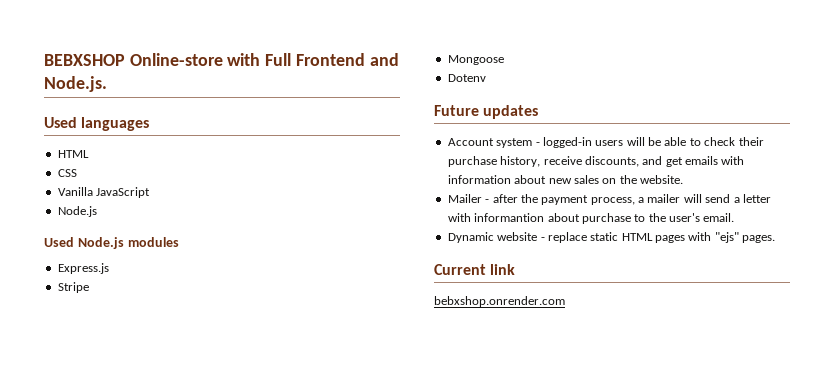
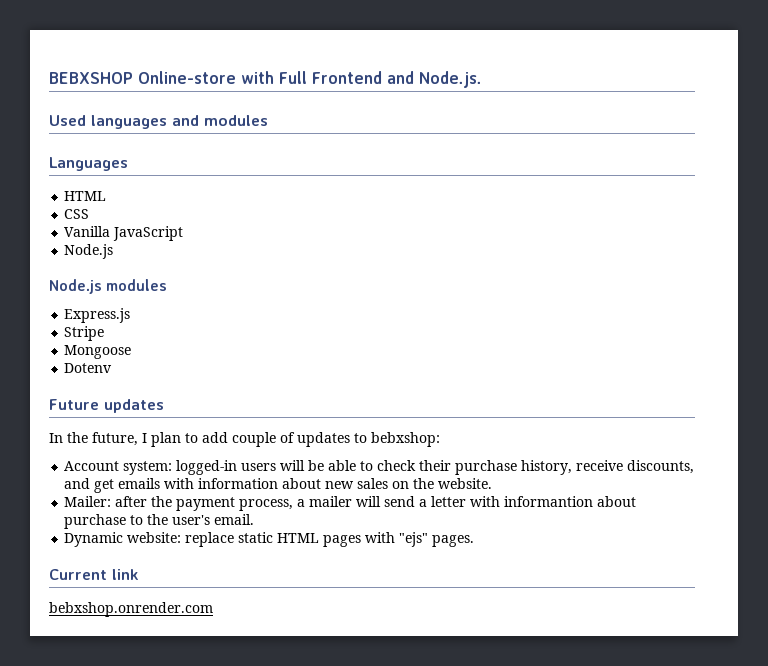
- Used languages
+ Used languages and modules
+ Languages
- Used Node.js modules
+ Node.js modules
+ In the future, I plan to add couple of updates to bebxshop:
- Account system - logged-in users will be able to check their purchase history, receive discounts, and get emails with information about new sales on the website.
+ Account system: logged-in users will be able to check their purchase history, receive discounts, and get emails with information about new sales on the website.
- Mailer - after the payment process, a mailer will send a letter with informantion about purchase to the user's email.
+ Mailer: after the payment process, a mailer will send a letter with informantion about purchase to the user's email.
- Dynamic website - replace static HTML pages with "ejs" pages.
+ Dynamic website: replace static HTML pages with "ejs" pages.

